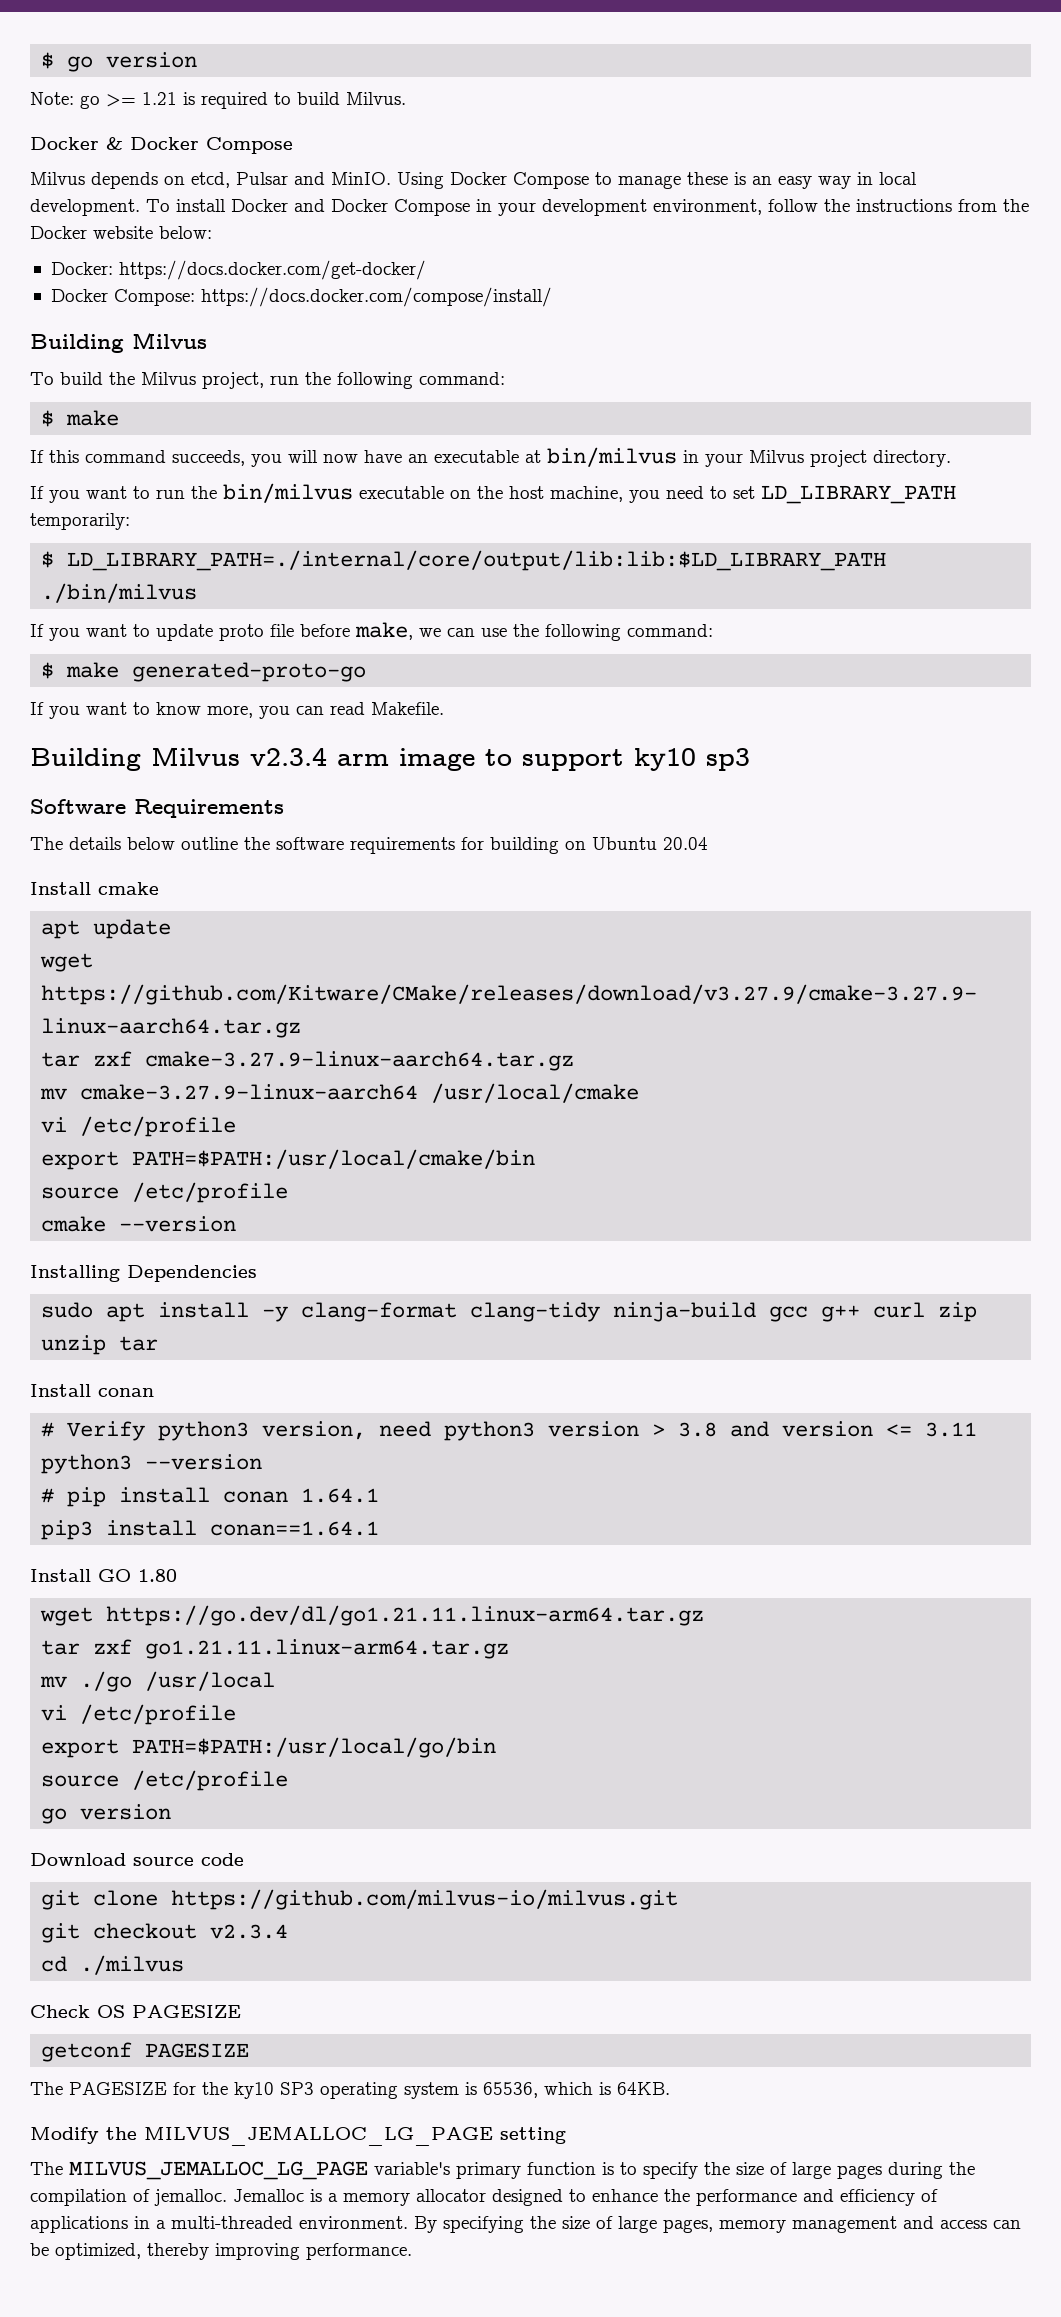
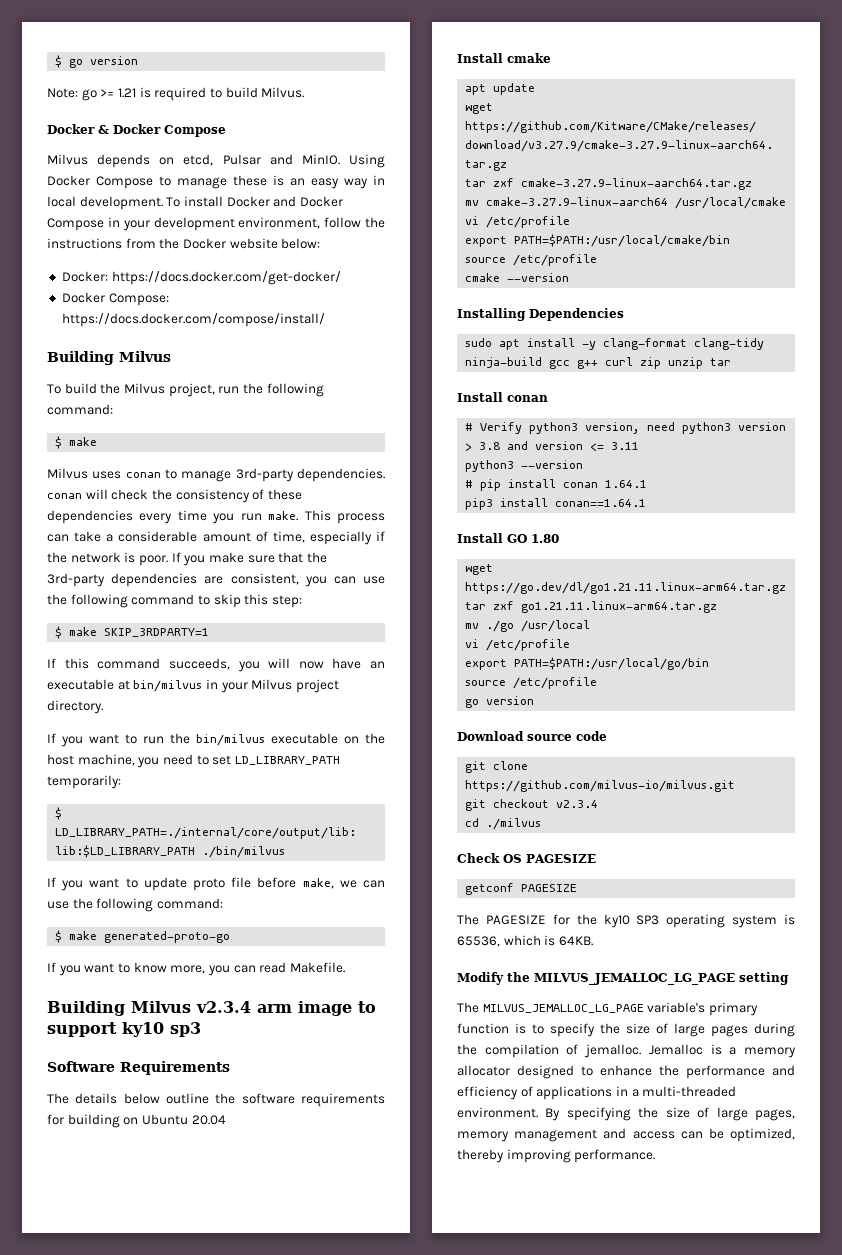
+ Milvus uses conan to manage 3rd-party dependencies. conan will check the consistency of these dependencies every time you run make. This process can take a considerable amount of time, especially if the network is poor. If you make sure that the 3rd-party dependencies are consistent, you can use the following command to skip this step:
+ $ make SKIP_3RDPARTY=1

